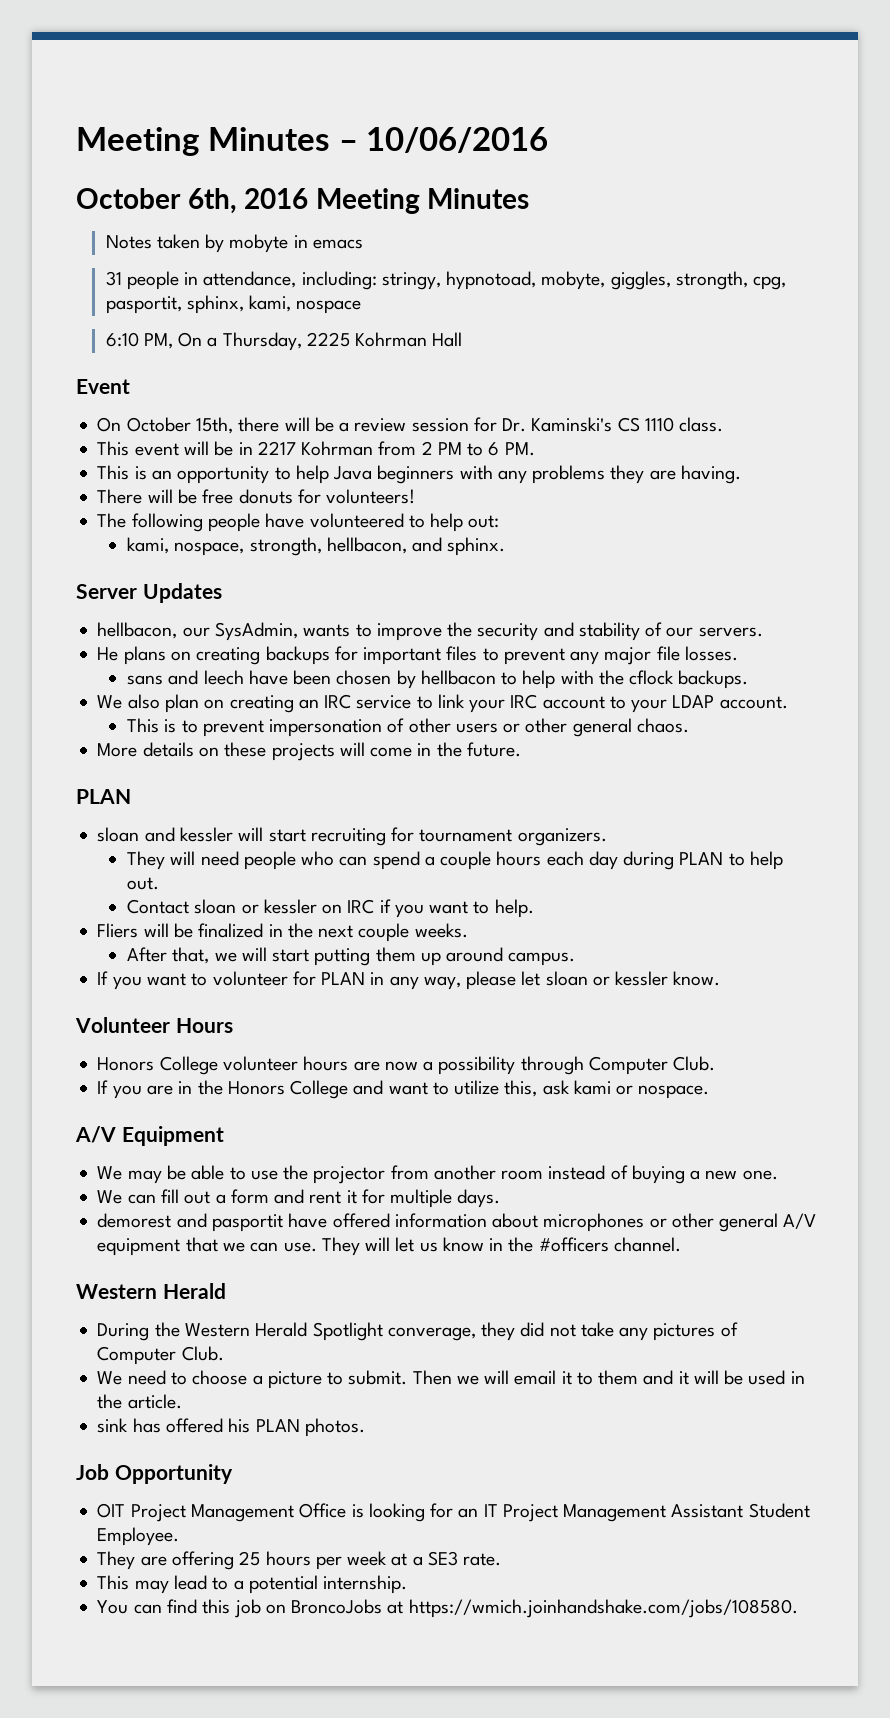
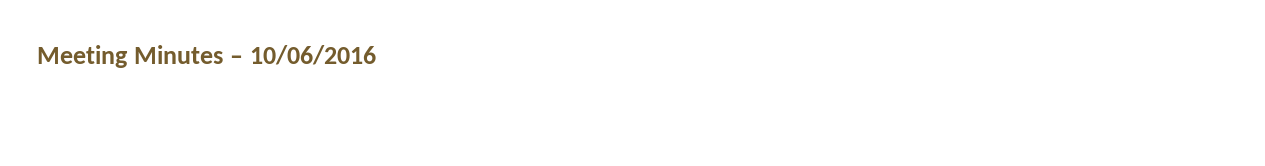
- October 6th, 2016 Meeting Minutes
- Notes taken by mobyte in emacs
- 31 people in attendance, including: stringy, hypnotoad, mobyte, giggles, strongth, cpg, pasportit, sphinx, kami, nospace
- 6:10 PM, On a Thursday, 2225 Kohrman Hall
- Event
- On October 15th, there will be a review session for Dr. Kaminski's CS 1110 class.
- This event will be in 2217 Kohrman from 2 PM to 6 PM.
- This is an opportunity to help Java beginners with any problems they are having.
- There will be free donuts for volunteers!
- The following people have volunteered to help out:
- kami, nospace, strongth, hellbacon, and sphinx.
- Server Updates
- hellbacon, our SysAdmin, wants to improve the security and stability of our servers.
- He plans on creating backups for important files to prevent any major file losses.
- sans and leech have been chosen by hellbacon to help with the cflock backups.
- We also plan on creating an IRC service to link your IRC account to your LDAP account.
- This is to prevent impersonation of other users or other general chaos.
- More details on these projects will come in the future.
- PLAN
- sloan and kessler will start recruiting for tournament organizers.
- They will need people who can spend a couple hours each day during PLAN to help out.
- Contact sloan or kessler on IRC if you want to help.
- Fliers will be finalized in the next couple weeks.
- After that, we will start putting them up around campus.
- If you want to volunteer for PLAN in any way, please let sloan or kessler know.
- Volunteer Hours
- Honors College volunteer hours are now a possibility through Computer Club.
- If you are in the Honors College and want to utilize this, ask kami or nospace.
- A/V Equipment
- We may be able to use the projector from another room instead of buying a new one.
- We can fill out a form and rent it for multiple days.
- demorest and pasportit have offered information about microphones or other general A/V equipment that we can use. They will let us know in the #officers channel.
- Western Herald
- During the Western Herald Spotlight converage, they did not take any pictures of Computer Club.
- We need to choose a picture to submit. Then we will email it to them and it will be used in the article.
- sink has offered his PLAN photos.
- Job Opportunity
- OIT Project Management Office is looking for an IT Project Management Assistant Student Employee.
- They are offering 25 hours per week at a SE3 rate.
- This may lead to a potential internship.
- You can find this job on BroncoJobs at https://wmich.joinhandshake.com/jobs/108580.

